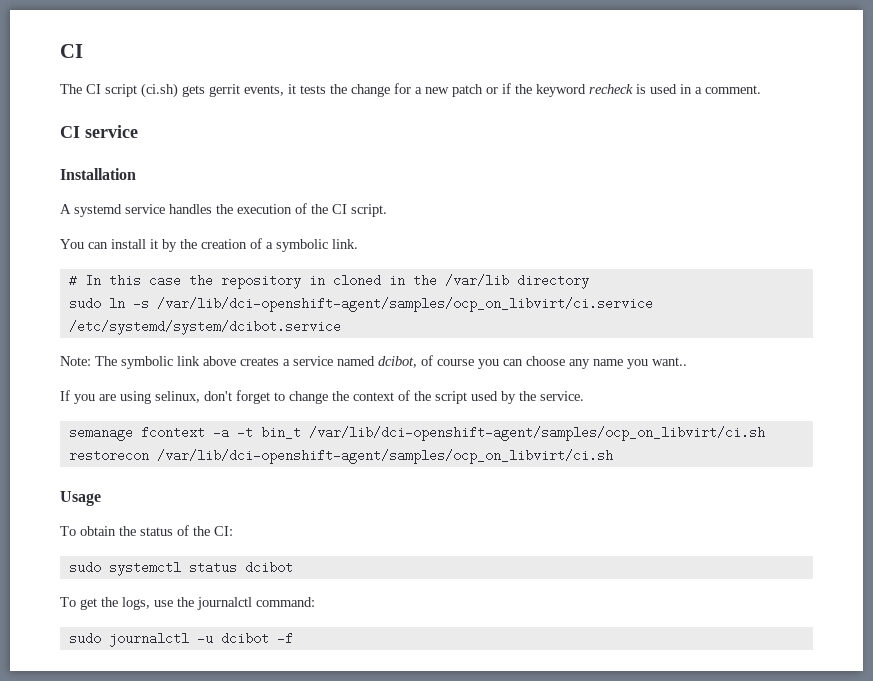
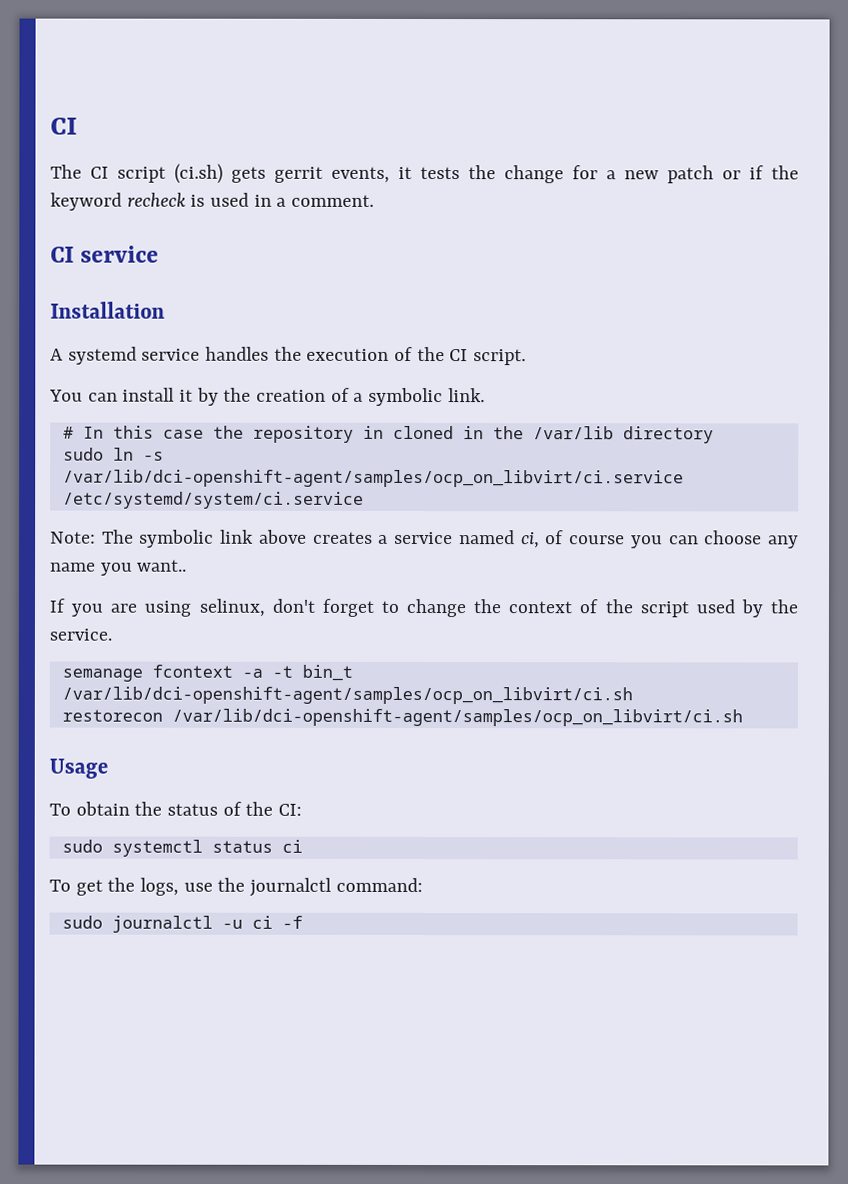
- sudo ln -s /var/lib/dci-openshift-agent/samples/ocp_on_libvirt/ci.service /etc/systemd/system/dcibot.service
+ sudo ln -s /var/lib/dci-openshift-agent/samples/ocp_on_libvirt/ci.service /etc/systemd/system/ci.service
- Note: The symbolic link above creates a service named dcibot, of course you can choose any name you want..
+ Note: The symbolic link above creates a service named ci, of course you can choose any name you want..
- sudo systemctl status dcibot
+ sudo systemctl status ci
- sudo journalctl -u dcibot -f
+ sudo journalctl -u ci -f

